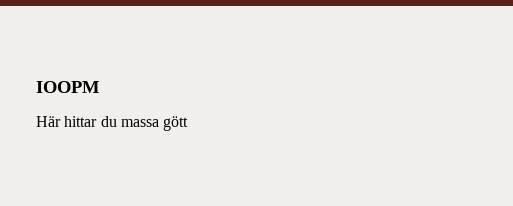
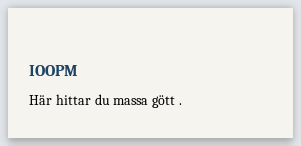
- Här hittar du massa gött
+ Här hittar du massa gött .

